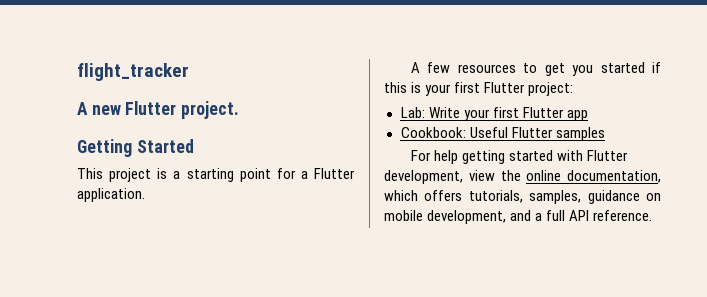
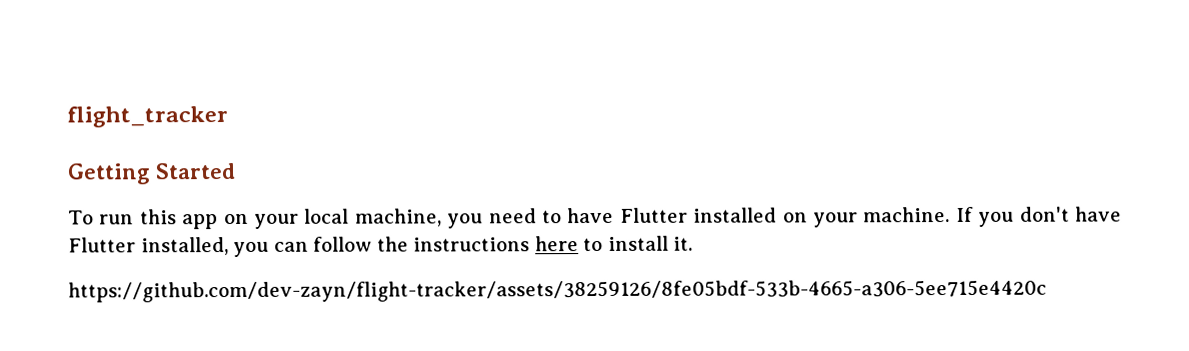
- A new Flutter project.
  Getting Started
- This project is a starting point for a Flutter application.
- A few resources to get you started if this is your first Flutter project:
- Lab: Write your first Flutter app
- Cookbook: Useful Flutter samples
- For help getting started with Flutter development, view the online documentation, which offers tutorials, samples, guidance on mobile development, and a full API reference.
+ To run this app on your local machine, you need to have Flutter installed on your machine. If you don't have Flutter installed, you can follow the instructions here to install it.
+ https://github.com/dev-zayn/flight-tracker/assets/38259126/8fe05bdf-533b-4665-a306-5ee715e4420c

